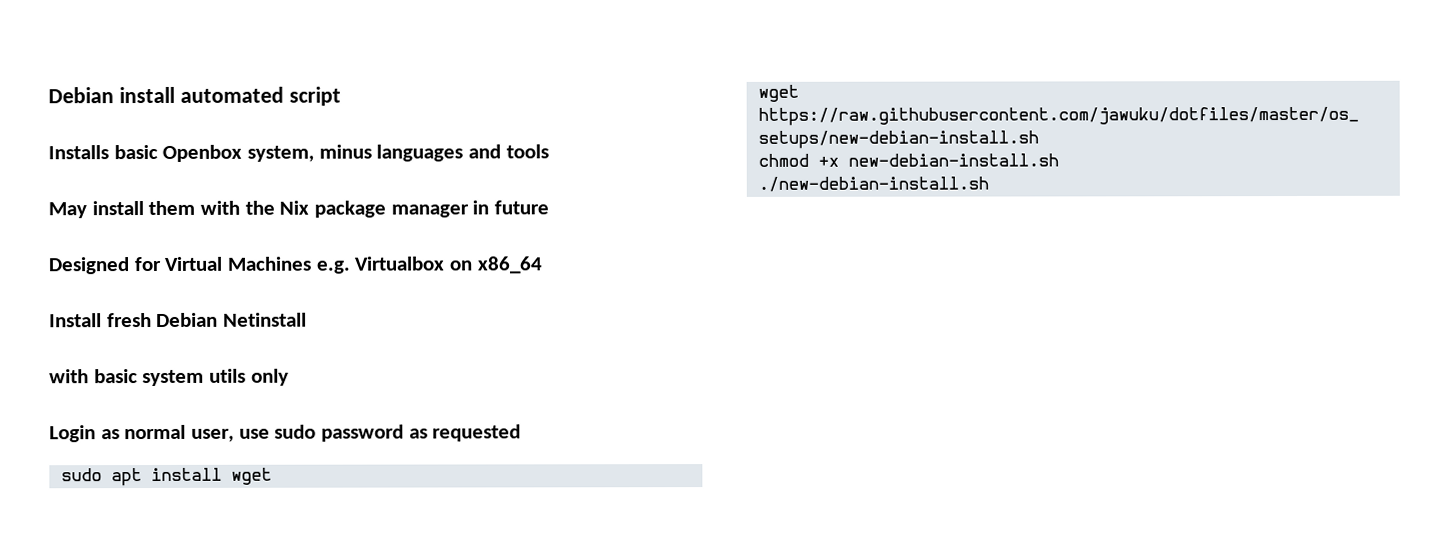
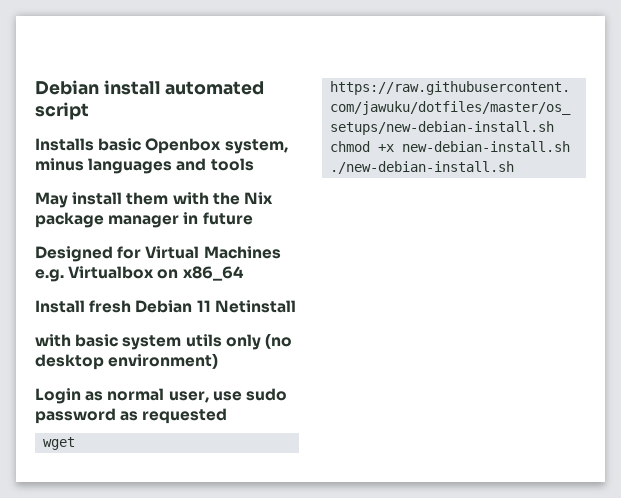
- Install fresh Debian Netinstall
+ Install fresh Debian 11 Netinstall
- with basic system utils only
+ with basic system utils only (no desktop environment)
- sudo apt install wget

